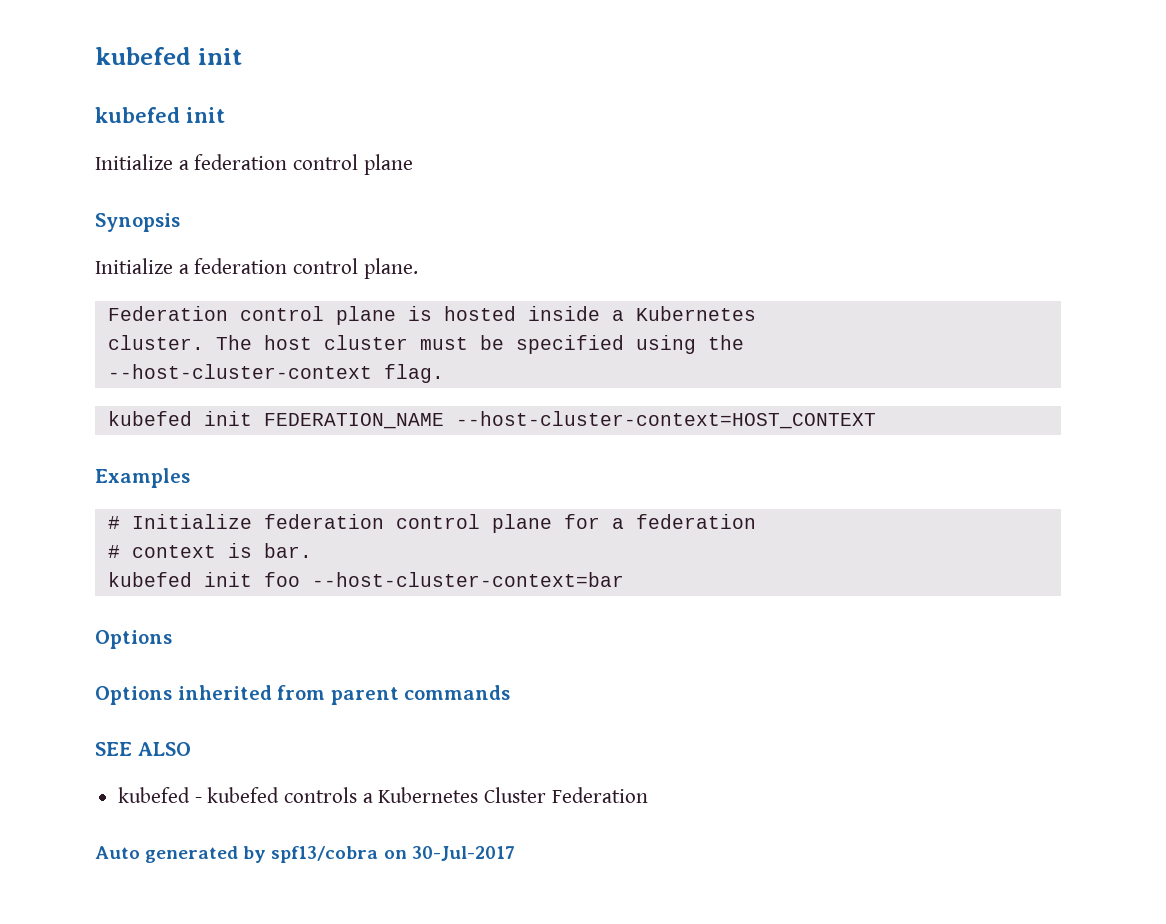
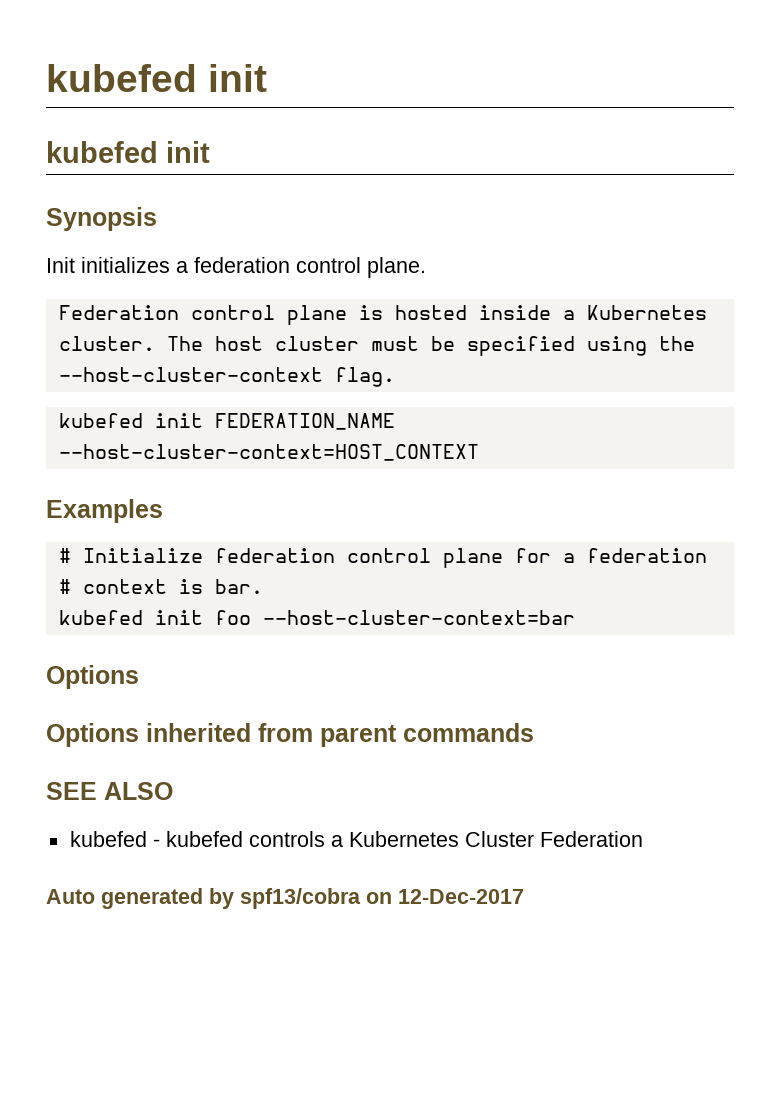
- Initialize a federation control plane
- Initialize a federation control plane.
+ Init initializes a federation control plane.
- Auto generated by spf13/cobra on 30-Jul-2017
+ Auto generated by spf13/cobra on 12-Dec-2017

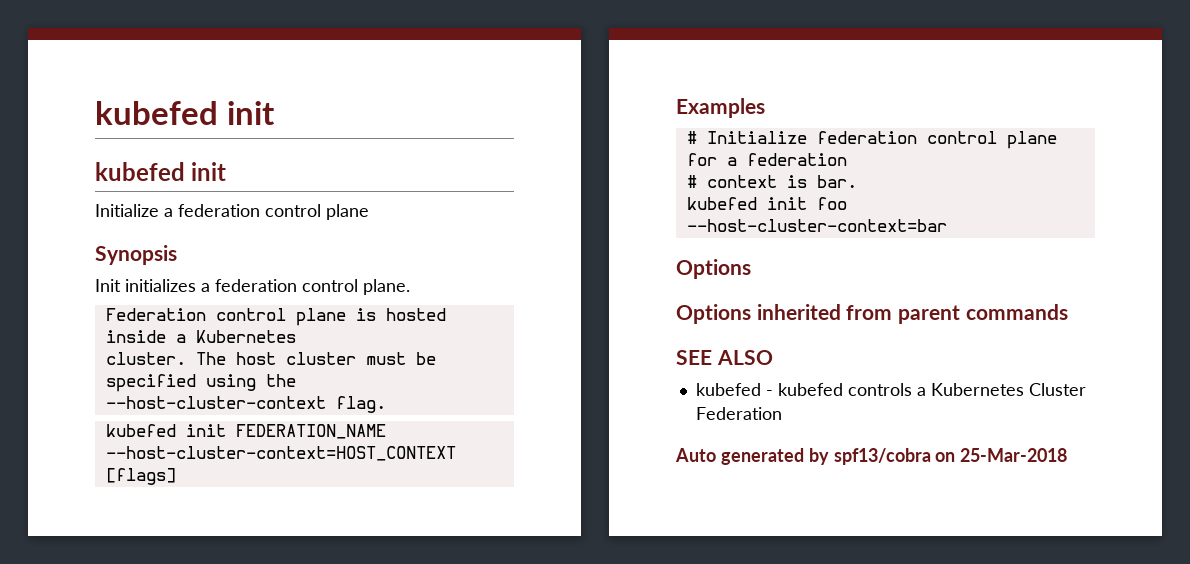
+ Initialize a federation control plane
- kubefed init FEDERATION_NAME --host-cluster-context=HOST_CONTEXT
+ kubefed init FEDERATION_NAME --host-cluster-context=HOST_CONTEXT [flags]
- Auto generated by spf13/cobra on 12-Dec-2017
+ Auto generated by spf13/cobra on 25-Mar-2018

